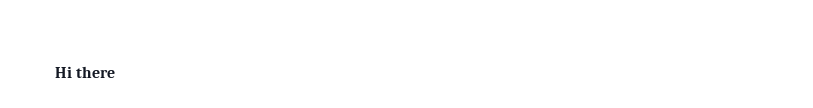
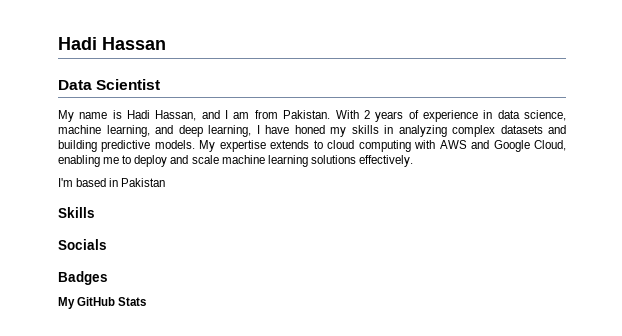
- Hi there
+ Hadi Hassan
+ Data Scientist
+ My name is Hadi Hassan, and I am from Pakistan. With 2 years of experience in data science, machine learning, and deep learning, I have honed my skills in analyzing complex datasets and building predictive models. My expertise extends to cloud computing with AWS and Google Cloud, enabling me to deploy and scale machine learning solutions effectively.
+ I'm based in Pakistan
+ Skills
+ Socials
+ Badges
+ My GitHub Stats

